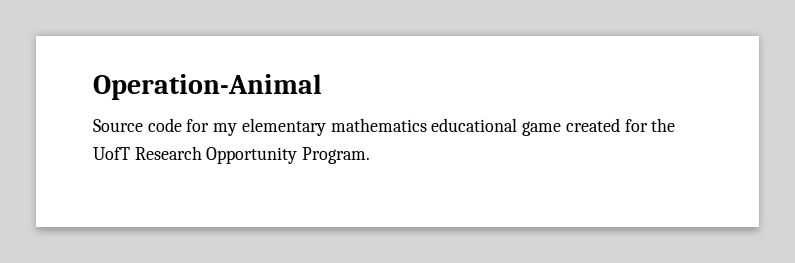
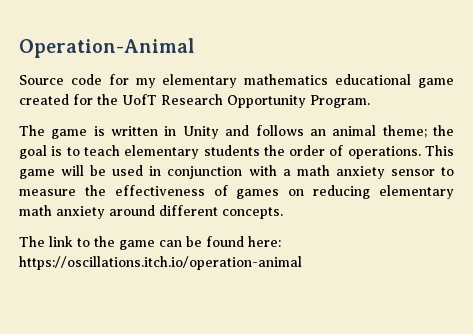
+ The game is written in Unity and follows an animal theme; the goal is to teach elementary students the order of operations. This game will be used in conjunction with a math anxiety sensor to measure the effectiveness of games on reducing elementary math anxiety around different concepts.
+ The link to the game can be found here: https://oscillations.itch.io/operation-animal

